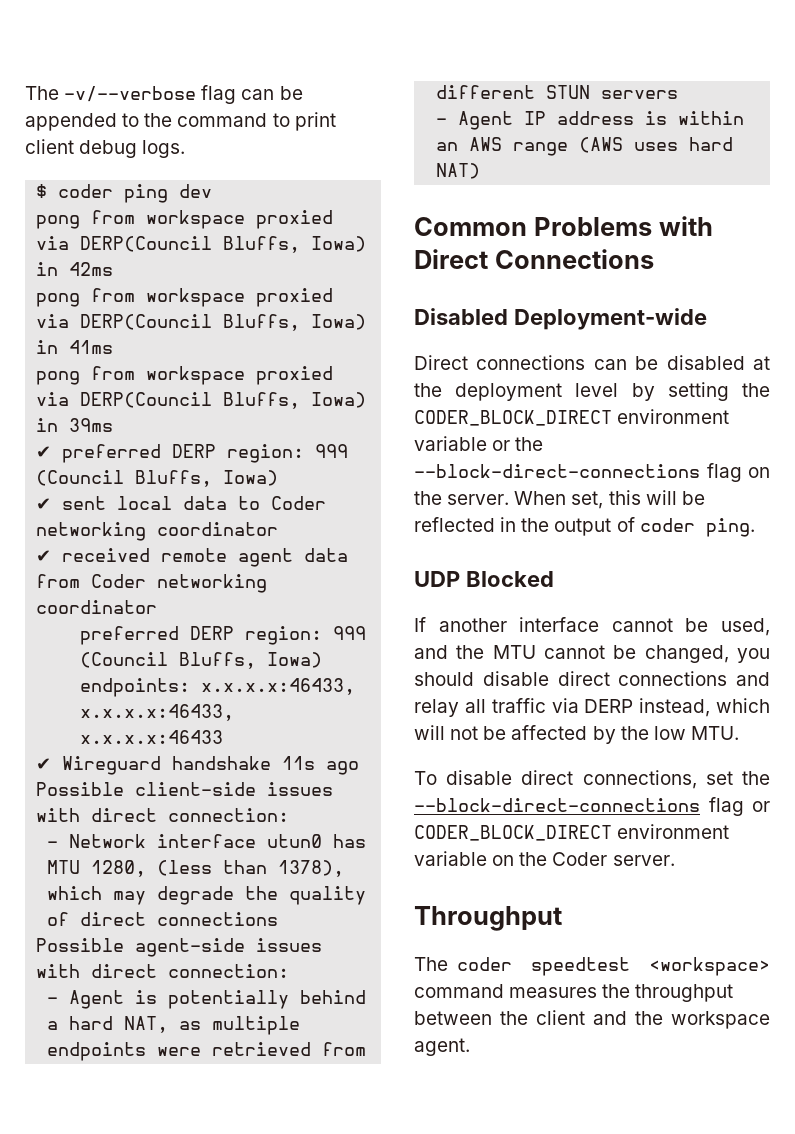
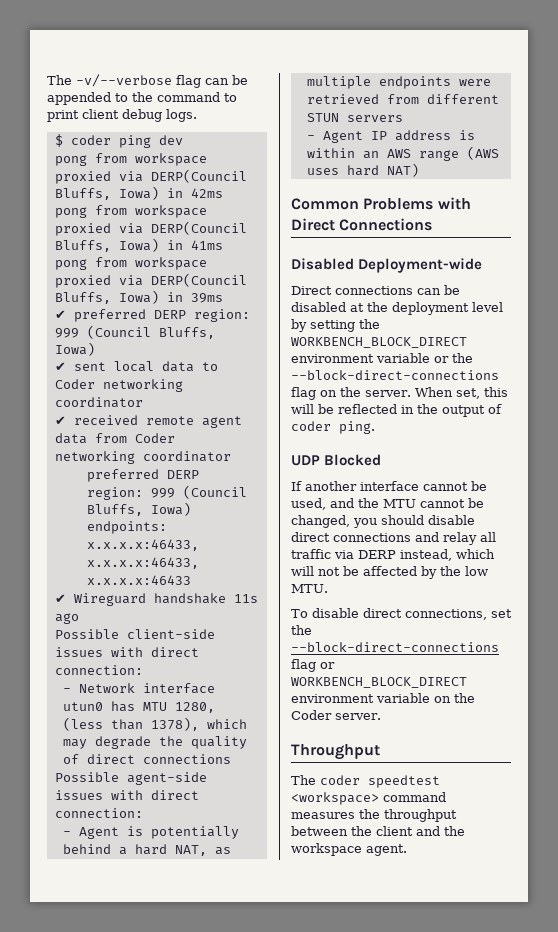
- Direct connections can be disabled at the deployment level by setting the CODER_BLOCK_DIRECT environment variable or the --block-direct-connections flag on the server.
+ Direct connections can be disabled at the deployment level by setting the WORKBENCH_BLOCK_DIRECT environment variable or the --block-direct-connections flag on the server.
- To disable direct connections, set the --block-direct-connections flag or CODER_BLOCK_DIRECT environment variable on the Coder server.
+ To disable direct connections, set the --block-direct-connections flag or WORKBENCH_BLOCK_DIRECT environment variable on the Coder server.

